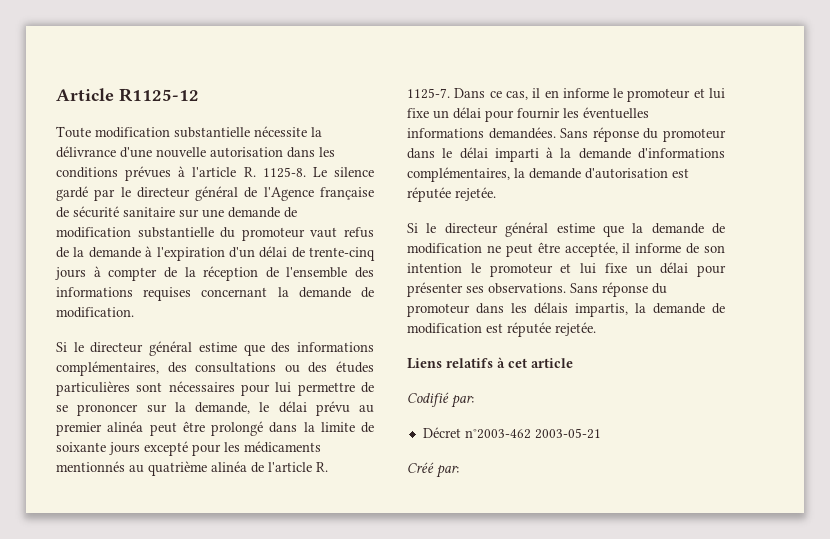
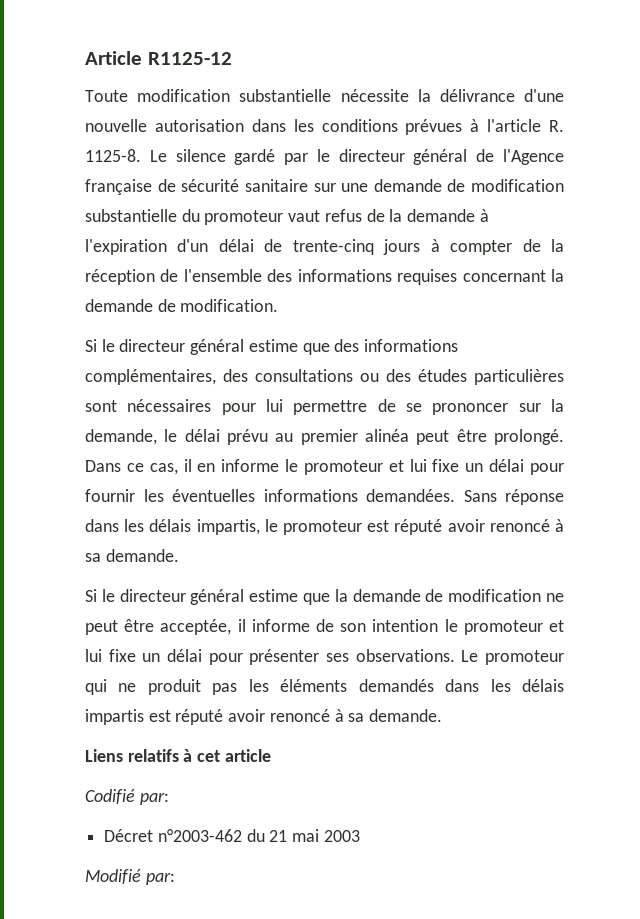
- Si le directeur général estime que des informations complémentaires, des consultations ou des études particulières sont nécessaires pour lui permettre de se prononcer sur la demande, le délai prévu au premier alinéa peut être prolongé dans la limite de soixante jours excepté pour les médicaments mentionnés au quatrième alinéa de l'article R. 1125-7.
+ Si le directeur général estime que des informations complémentaires, des consultations ou des études particulières sont nécessaires pour lui permettre de se prononcer sur la demande, le délai prévu au premier alinéa peut être prolongé.
- Sans réponse du promoteur dans le délai imparti à la demande d'informations complémentaires, la demande d'autorisation est réputée rejetée.
+ Sans réponse dans les délais impartis, le promoteur est réputé avoir renoncé à sa demande.
- Sans réponse du promoteur dans les délais impartis, la demande de modification est réputée rejetée.
+ Le promoteur qui ne produit pas les éléments demandés dans les délais impartis est réputé avoir renoncé à sa demande.
- Décret n°2003-462 2003-05-21
- Créé par:
+ Décret n°2003-462 du 21 mai 2003
+ Modifié par:

